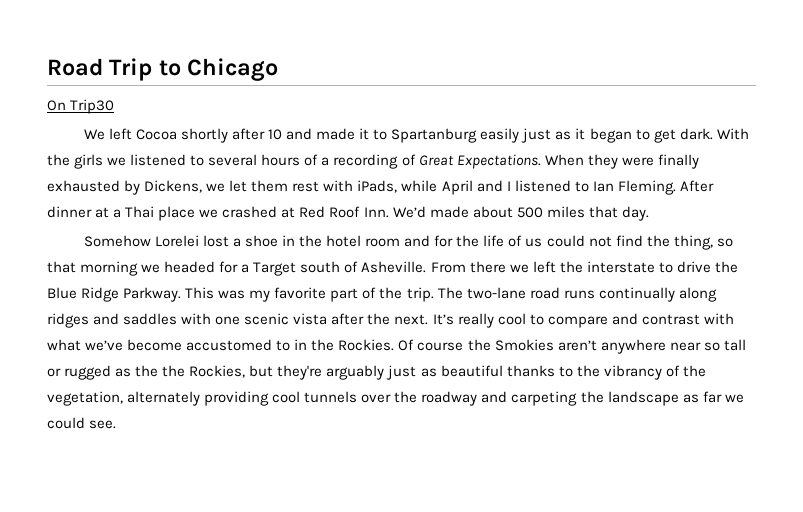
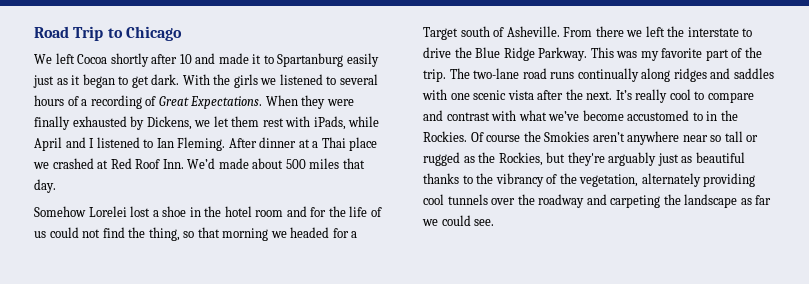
- On Trip30
- Of course the Smokies aren’t anywhere near so tall or rugged as the the Rockies, but they're arguably just as beautiful thanks to the vibrancy of the vegetation, alternately providing cool tunnels over the roadway and carpeting the landscape as far we could see.
+ Of course the Smokies aren’t anywhere near so tall or rugged as the Rockies, but they're arguably just as beautiful thanks to the vibrancy of the vegetation, alternately providing cool tunnels over the roadway and carpeting the landscape as far we could see.

